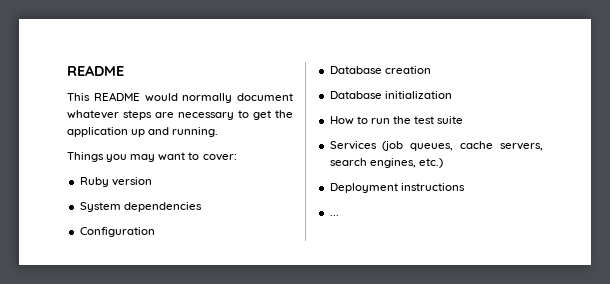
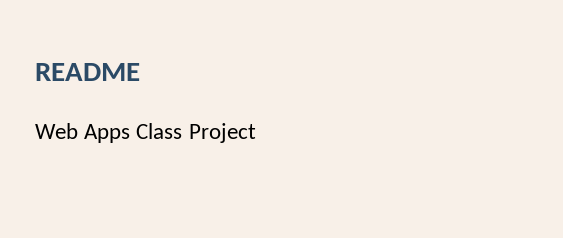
- This README would normally document whatever steps are necessary to get the application up and running.
- Things you may want to cover:
- Ruby version
- System dependencies
- Configuration
- Database creation
- Database initialization
- How to run the test suite
- Services (job queues, cache servers, search engines, etc.)
- Deployment instructions
- ...
+ Web Apps Class Project

